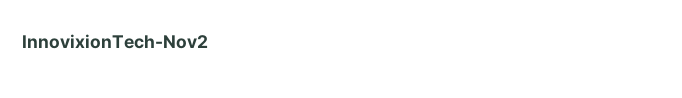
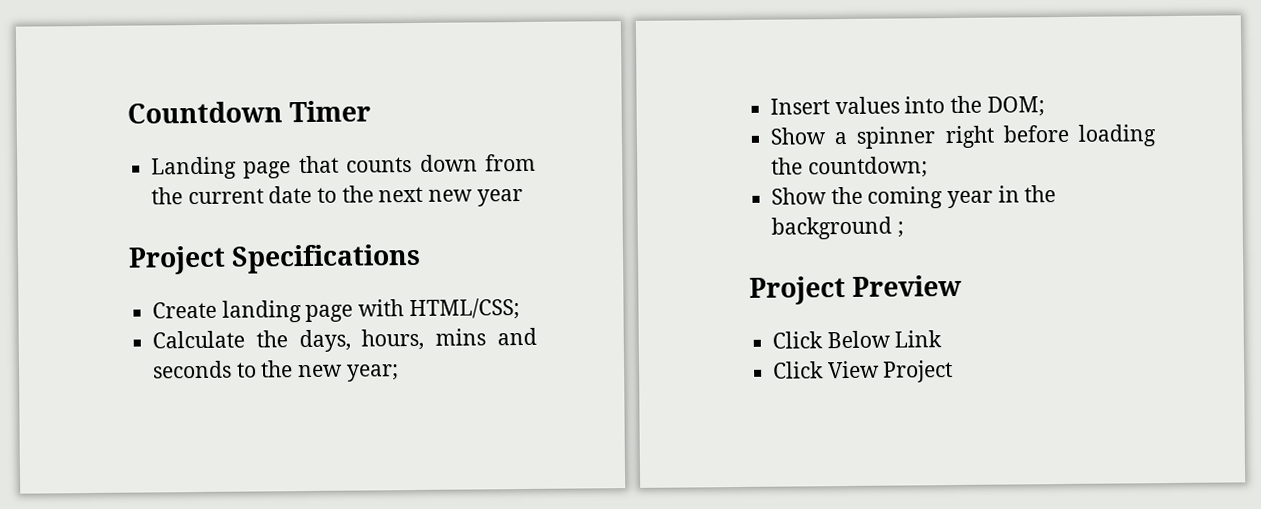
- InnovixionTech-Nov2
+ Countdown Timer
+ Landing page that counts down from the current date to the next new year
+ Project Specifications
+ Create landing page with HTML/CSS;
+ Calculate the days, hours, mins and seconds to the new year;
+ Insert values into the DOM;
+ Show a spinner right before loading the countdown;
+ Show the coming year in the background ;
+ Project Preview
+ Click Below Link
+ Click View Project

